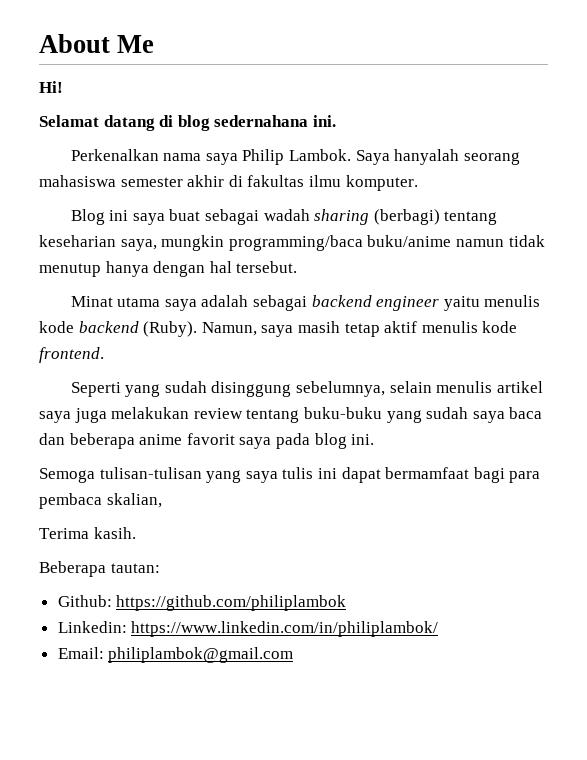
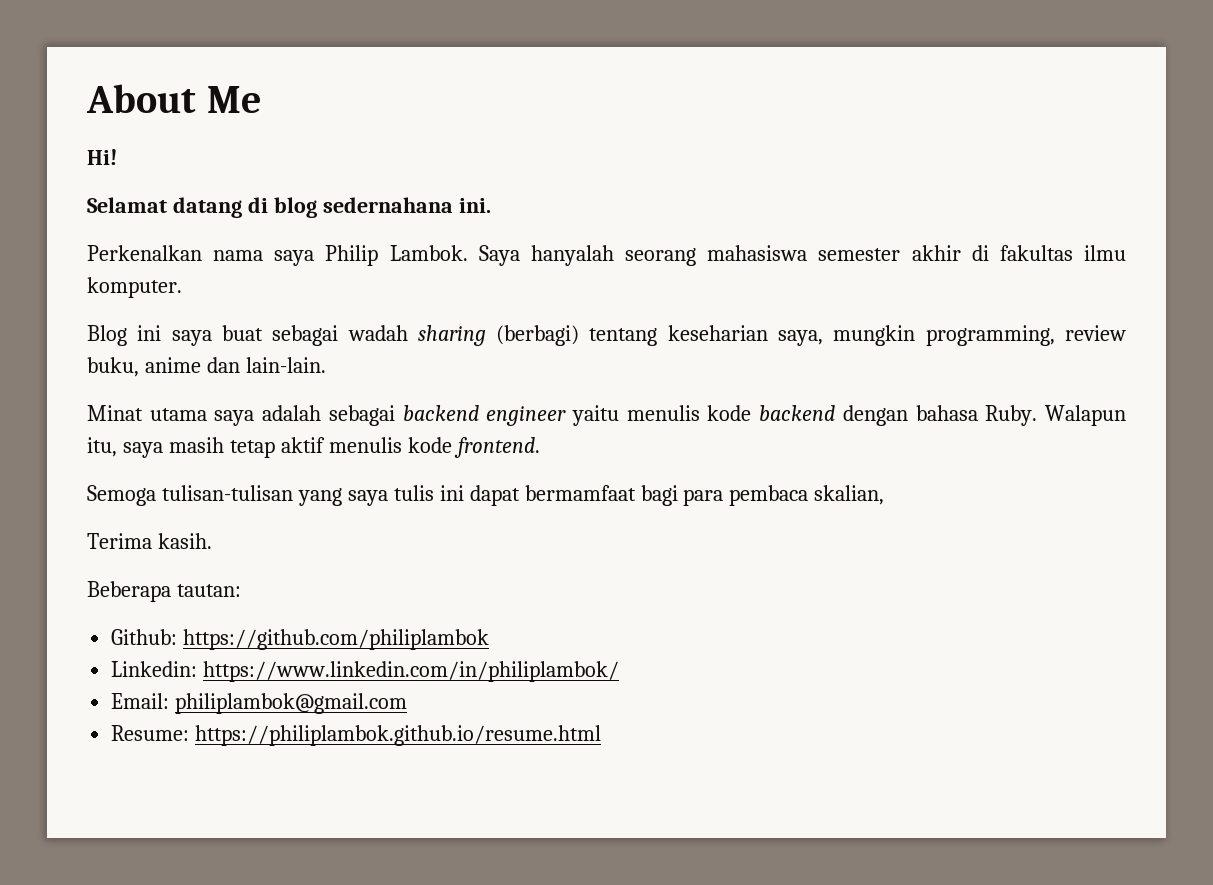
- Blog ini saya buat sebagai wadah sharing (berbagi) tentang keseharian saya, mungkin programming/baca buku/anime namun tidak menutup hanya dengan hal tersebut.
+ Blog ini saya buat sebagai wadah sharing (berbagi) tentang keseharian saya, mungkin programming, review buku, anime dan lain-lain.
- Minat utama saya adalah sebagai backend engineer yaitu menulis kode backend (Ruby). Namun, saya masih tetap aktif menulis kode frontend.
+ Minat utama saya adalah sebagai backend engineer yaitu menulis kode backend dengan bahasa Ruby. Walapun itu, saya masih tetap aktif menulis kode frontend.
- Seperti yang sudah disinggung sebelumnya, selain menulis artikel saya juga melakukan review tentang buku-buku yang sudah saya baca dan beberapa anime favorit saya pada blog ini.
+ Resume: https://philiplambok.github.io/resume.html

